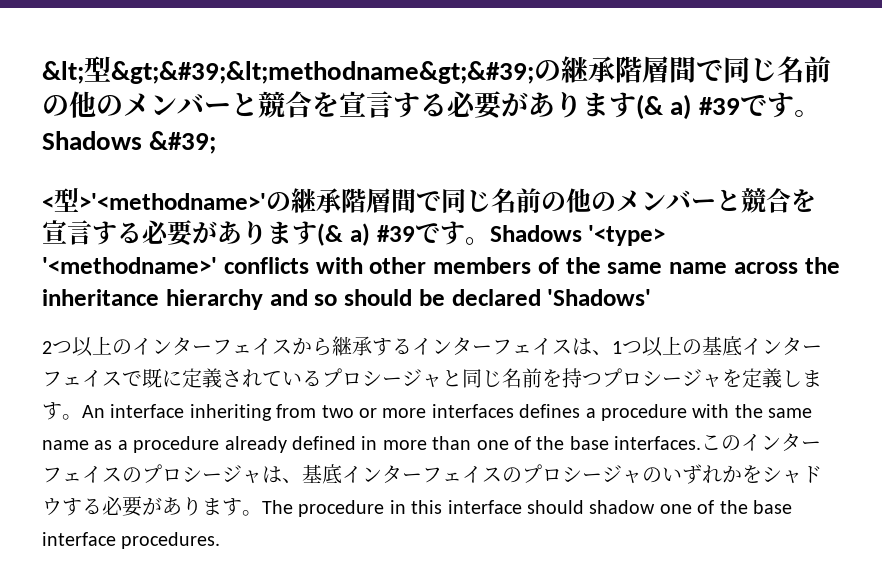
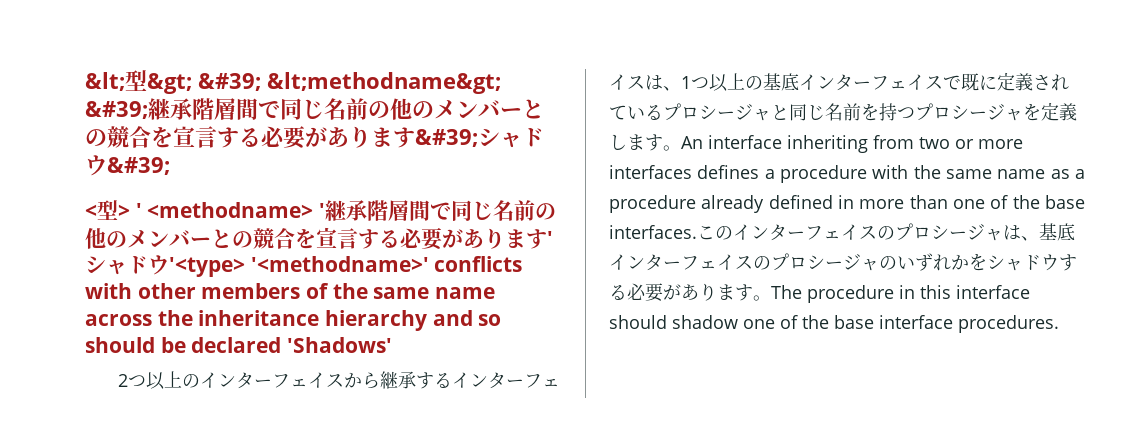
- &lt;型&gt;&#39;&lt;methodname&gt;&#39;の継承階層間で同じ名前の他のメンバーと競合を宣言する必要があります(& a) #39です。Shadows &#39;
+ &lt;型&gt; &#39; &lt;methodname&gt; &#39;継承階層間で同じ名前の他のメンバーとの競合を宣言する必要があります&#39;シャドウ&#39;
- <型>'<methodname>'の継承階層間で同じ名前の他のメンバーと競合を宣言する必要があります(& a) #39です。Shadows '<type> '<methodname>' conflicts with other members of the same name across the inheritance hierarchy and so should be declared 'Shadows'
+ <型> ' <methodname> '継承階層間で同じ名前の他のメンバーとの競合を宣言する必要があります'シャドウ'<type> '<methodname>' conflicts with other members of the same name across the inheritance hierarchy and so should be declared 'Shadows'

